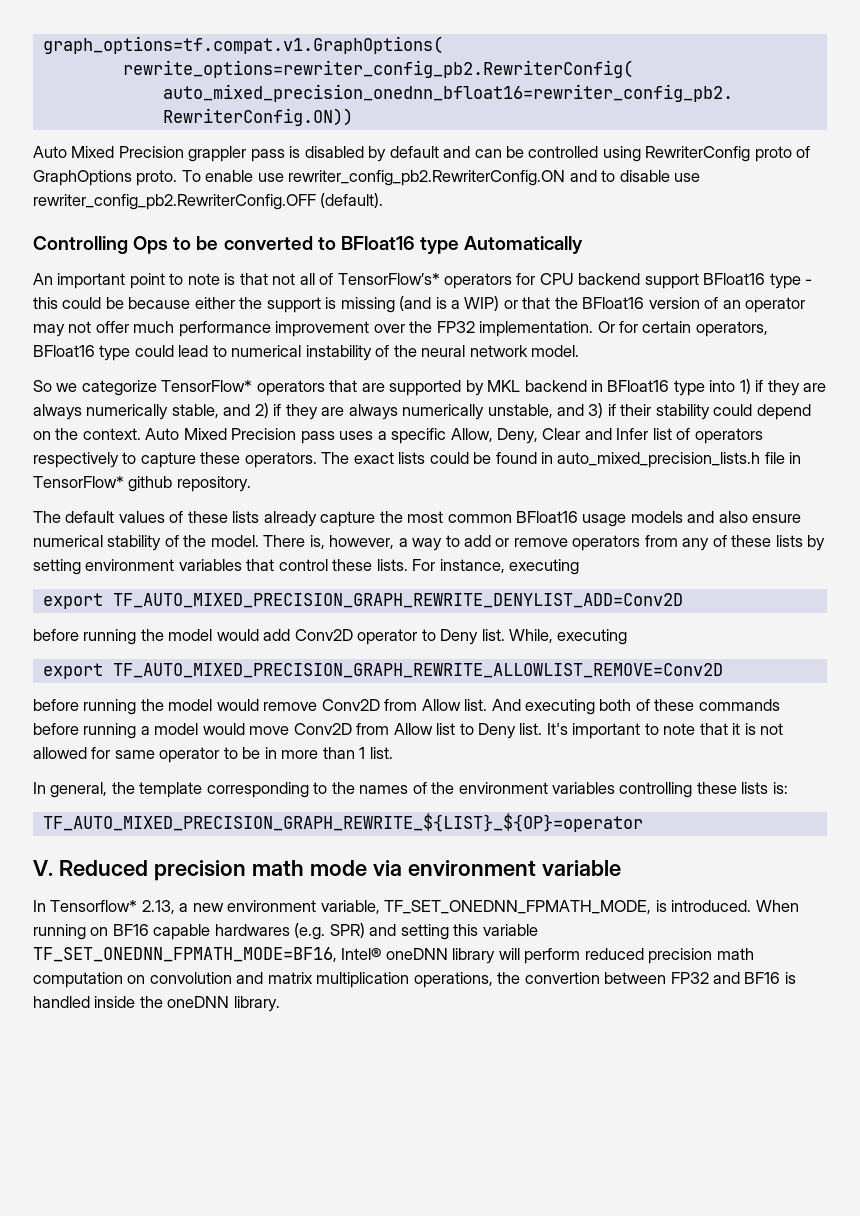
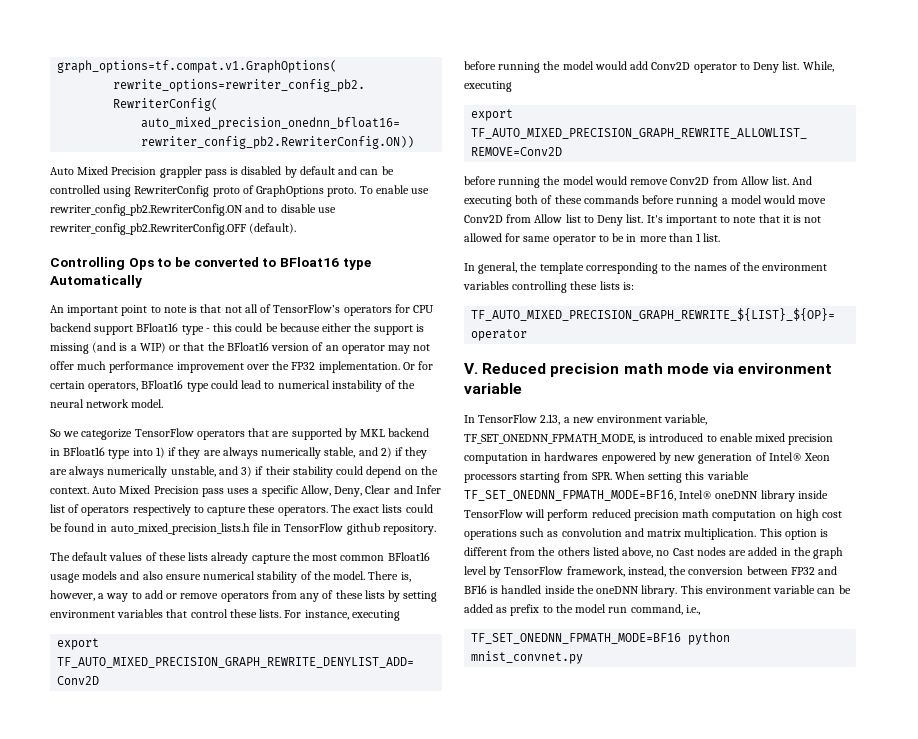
- An important point to note is that not all of TensorFlow’s* operators for CPU backend support BFloat16 type - this could be because either the support is missing (and is a WIP) or that the BFloat16 version of an operator may not offer much performance improvement over the FP32 implementation.
+ An important point to note is that not all of TensorFlow’s operators for CPU backend support BFloat16 type - this could be because either the support is missing (and is a WIP) or that the BFloat16 version of an operator may not offer much performance improvement over the FP32 implementation.
- So we categorize TensorFlow* operators that are supported by MKL backend in BFloat16 type into 1) if they are always numerically stable, and 2) if they are always numerically unstable, and 3) if their stability could depend on the context.
+ So we categorize TensorFlow operators that are supported by MKL backend in BFloat16 type into 1) if they are always numerically stable, and 2) if they are always numerically unstable, and 3) if their stability could depend on the context.
- The exact lists could be found in auto_mixed_precision_lists.h file in TensorFlow* github repository.
+ The exact lists could be found in auto_mixed_precision_lists.h file in TensorFlow github repository.
- In Tensorflow* 2.13, a new environment variable, TF_SET_ONEDNN_FPMATH_MODE, is introduced. When running on BF16 capable hardwares (e.g. SPR) and setting this variable TF_SET_ONEDNN_FPMATH_MODE=BF16, Intel® oneDNN library will perform reduced precision math computation on convolution and matrix multiplication operations, the convertion between FP32 and BF16 is handled inside the oneDNN library.
+ In TensorFlow 2.13, a new environment variable, TF_SET_ONEDNN_FPMATH_MODE, is introduced to enable mixed precision computation in hardwares enpowered by new generation of Intel® Xeon processors starting from SPR. When setting this variable TF_SET_ONEDNN_FPMATH_MODE=BF16, Intel® oneDNN library inside TensorFlow will perform reduced precision math computation on high cost operations such as convolution and matrix multiplication. This option is different from the others listed above, no Cast nodes are added in the graph level by TensorFlow framework, instead, the conversion between FP32 and BF16 is handled inside the oneDNN library.
+ This environment variable can be added as prefix to the model run command, i.e.,
+ TF_SET_ONEDNN_FPMATH_MODE=BF16 python mnist_convnet.py

